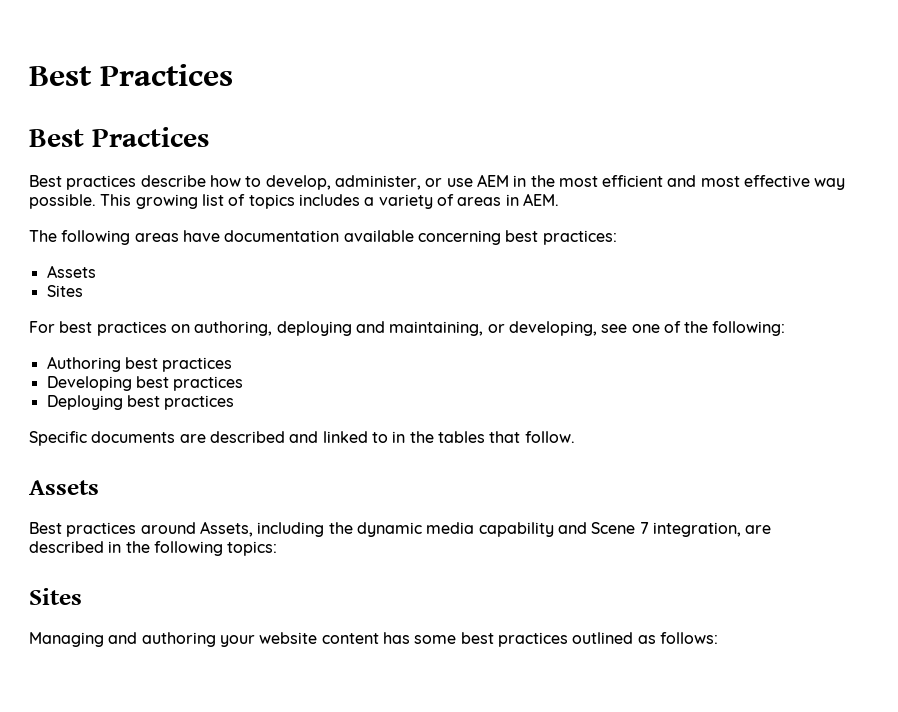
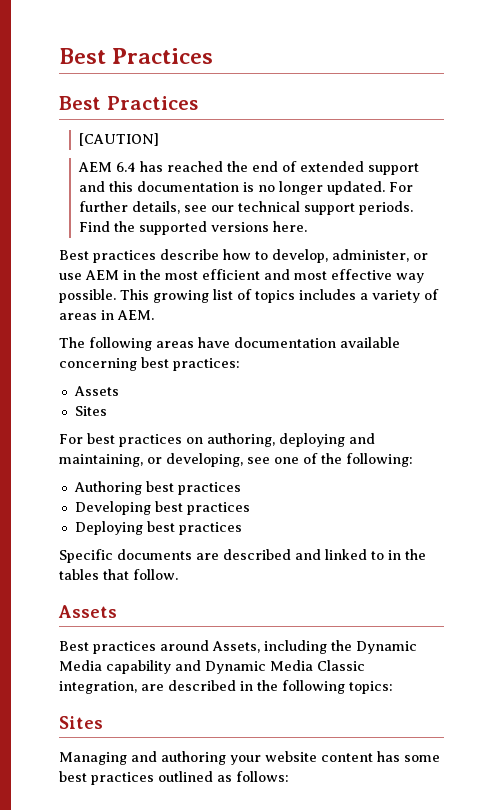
+ [CAUTION]
+ AEM 6.4 has reached the end of extended support and this documentation is no longer updated. For further details, see our technical support periods. Find the supported versions here.
- Best practices around Assets, including the dynamic media capability and Scene 7 integration, are described in the following topics:
+ Best practices around Assets, including the Dynamic Media capability and Dynamic Media Classic integration, are described in the following topics:

